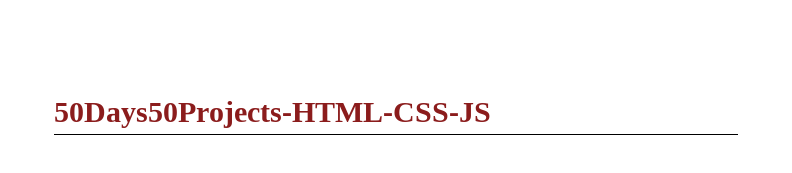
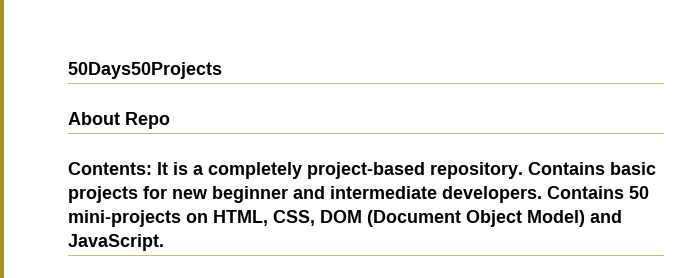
- 50Days50Projects-HTML-CSS-JS
+ 50Days50Projects
+ About Repo
+ Contents: It is a completely project-based repository. Contains basic projects for new beginner and intermediate developers. Contains 50 mini-projects on HTML, CSS, DOM (Document Object Model) and JavaScript.

